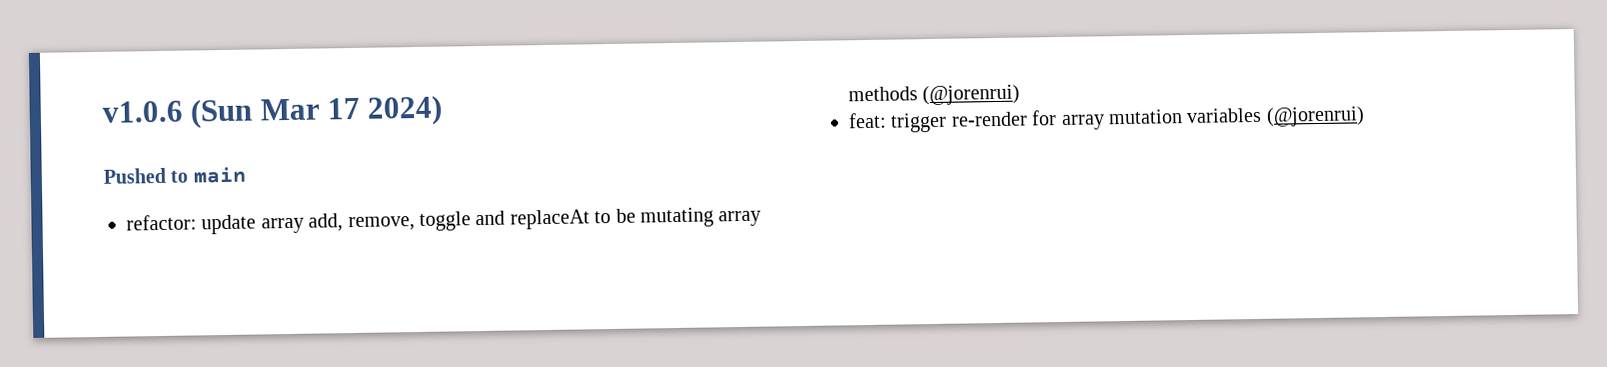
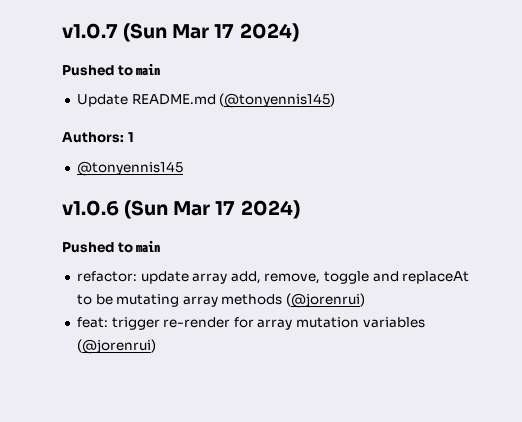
+ v1.0.7 (Sun Mar 17 2024)
+ Pushed to main
+ Update README.md (@tonyennis145)
+ Authors: 1
+ @tonyennis145

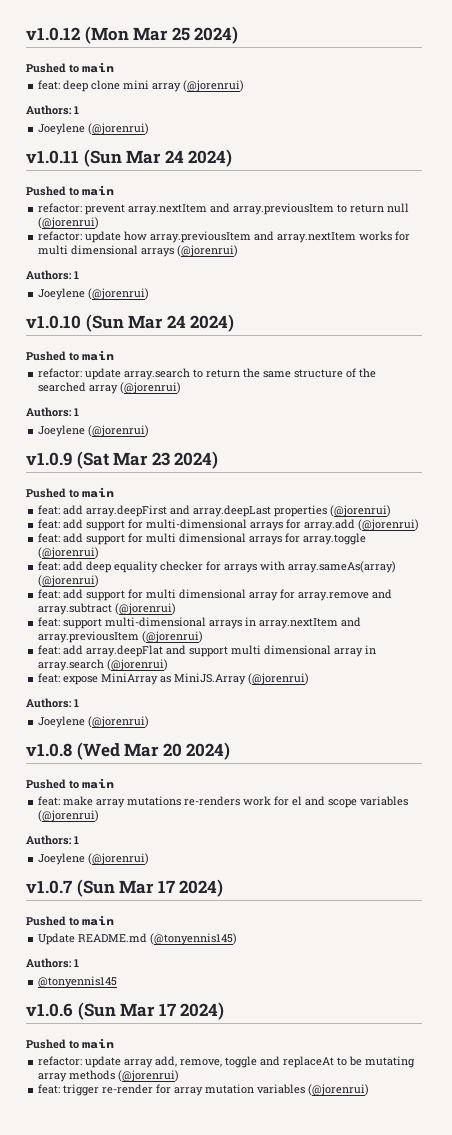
+ v1.0.12 (Mon Mar 25 2024)
+ Pushed to main
+ feat: deep clone mini array (@jorenrui)
+ Authors: 1
+ Joeylene (@jorenrui)
+ v1.0.11 (Sun Mar 24 2024)
+ Pushed to main
+ refactor: prevent array.nextItem and array.previousItem to return null (@jorenrui)
+ refactor: update how array.previousItem and array.nextItem works for multi dimensional arrays (@jorenrui)
+ Authors: 1
+ Joeylene (@jorenrui)
+ v1.0.10 (Sun Mar 24 2024)
+ Pushed to main
+ refactor: update array.search to return the same structure of the searched array (@jorenrui)
+ Authors: 1
+ Joeylene (@jorenrui)
+ v1.0.9 (Sat Mar 23 2024)
+ Pushed to main
+ feat: add array.deepFirst and array.deepLast properties (@jorenrui)
+ feat: add support for multi-dimensional arrays for array.add (@jorenrui)
+ feat: add support for multi dimensional arrays for array.toggle (@jorenrui)
+ feat: add deep equality checker for arrays with array.sameAs(array) (@jorenrui)
+ feat: add support for multi dimensional array for array.remove and array.subtract (@jorenrui)
+ feat: support multi-dimensional arrays in array.nextItem and array.previousItem (@jorenrui)
+ feat: add array.deepFlat and support multi dimensional array in array.search (@jorenrui)
+ feat: expose MiniArray as MiniJS.Array (@jorenrui)
+ Authors: 1
+ Joeylene (@jorenrui)
+ v1.0.8 (Wed Mar 20 2024)
+ Pushed to main
+ feat: make array mutations re-renders work for el and scope variables (@jorenrui)
+ Authors: 1
+ Joeylene (@jorenrui)

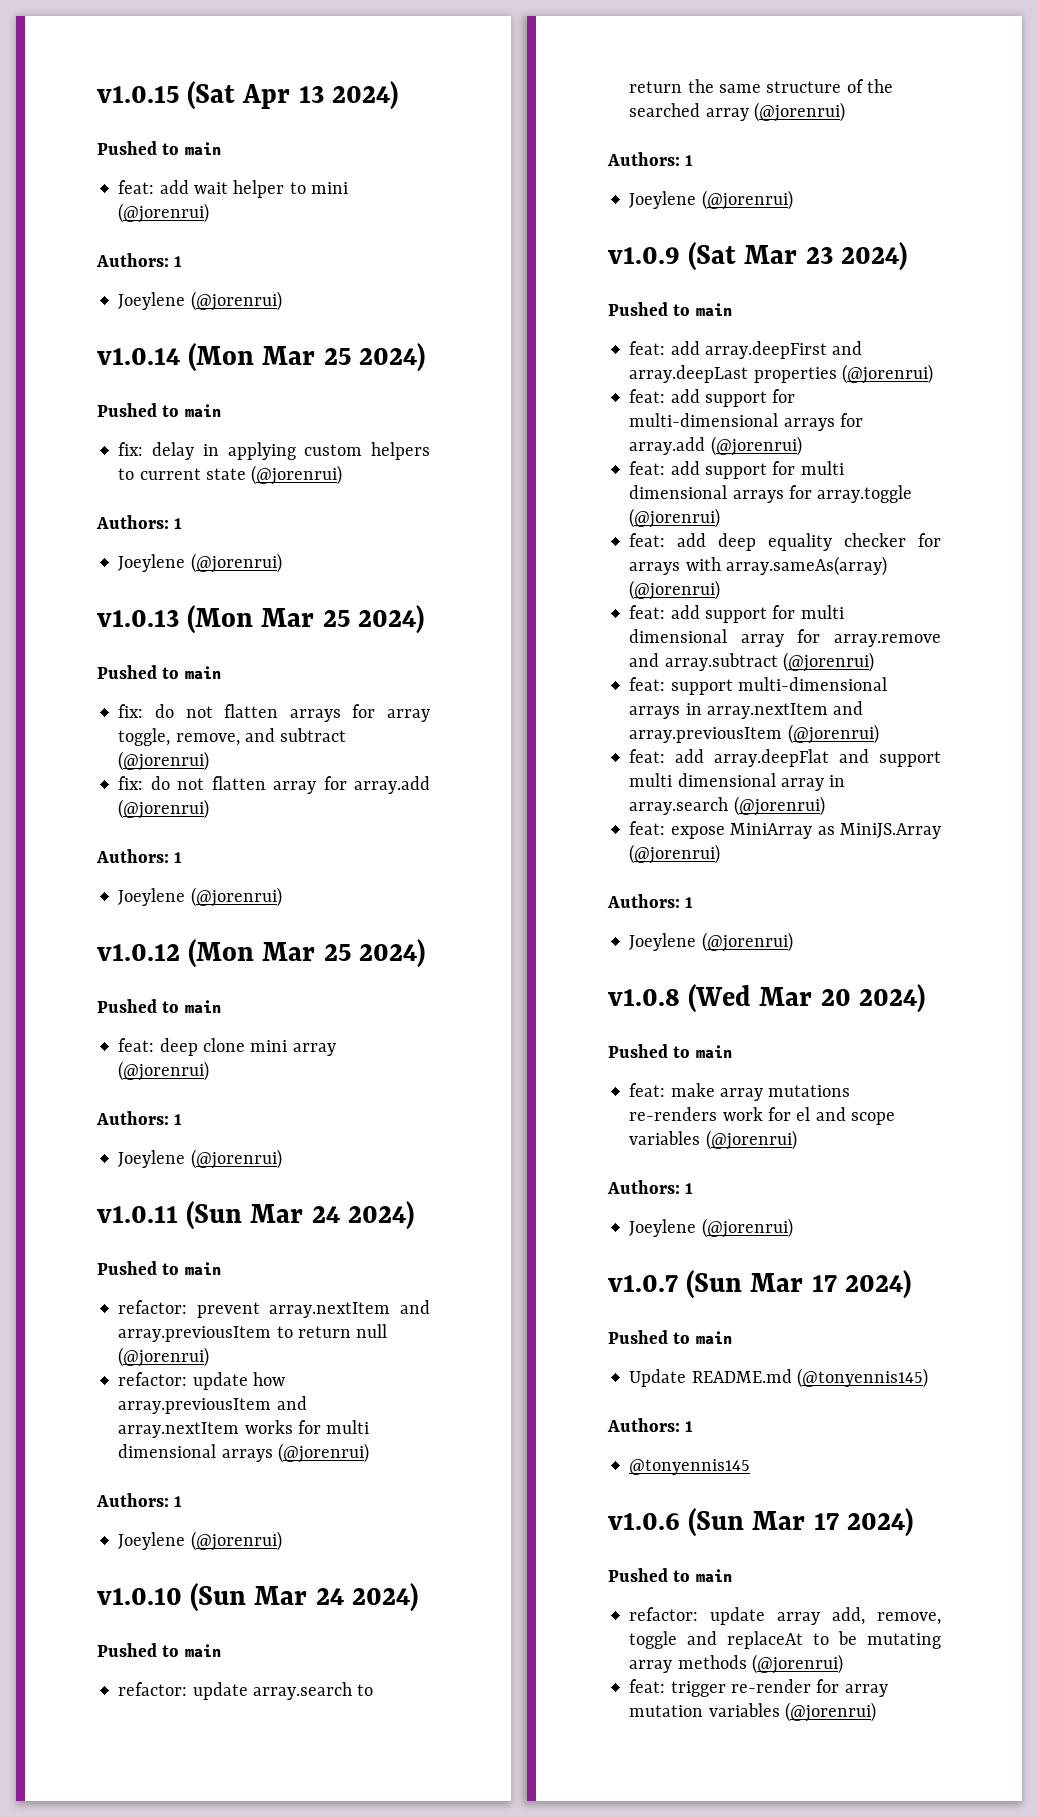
+ v1.0.15 (Sat Apr 13 2024)
+ Pushed to main
+ feat: add wait helper to mini (@jorenrui)
+ Authors: 1
+ Joeylene (@jorenrui)
+ v1.0.14 (Mon Mar 25 2024)
+ Pushed to main
+ fix: delay in applying custom helpers to current state (@jorenrui)
+ Authors: 1
+ Joeylene (@jorenrui)
+ v1.0.13 (Mon Mar 25 2024)
+ Pushed to main
+ fix: do not flatten arrays for array toggle, remove, and subtract (@jorenrui)
+ fix: do not flatten array for array.add (@jorenrui)
+ Authors: 1
+ Joeylene (@jorenrui)

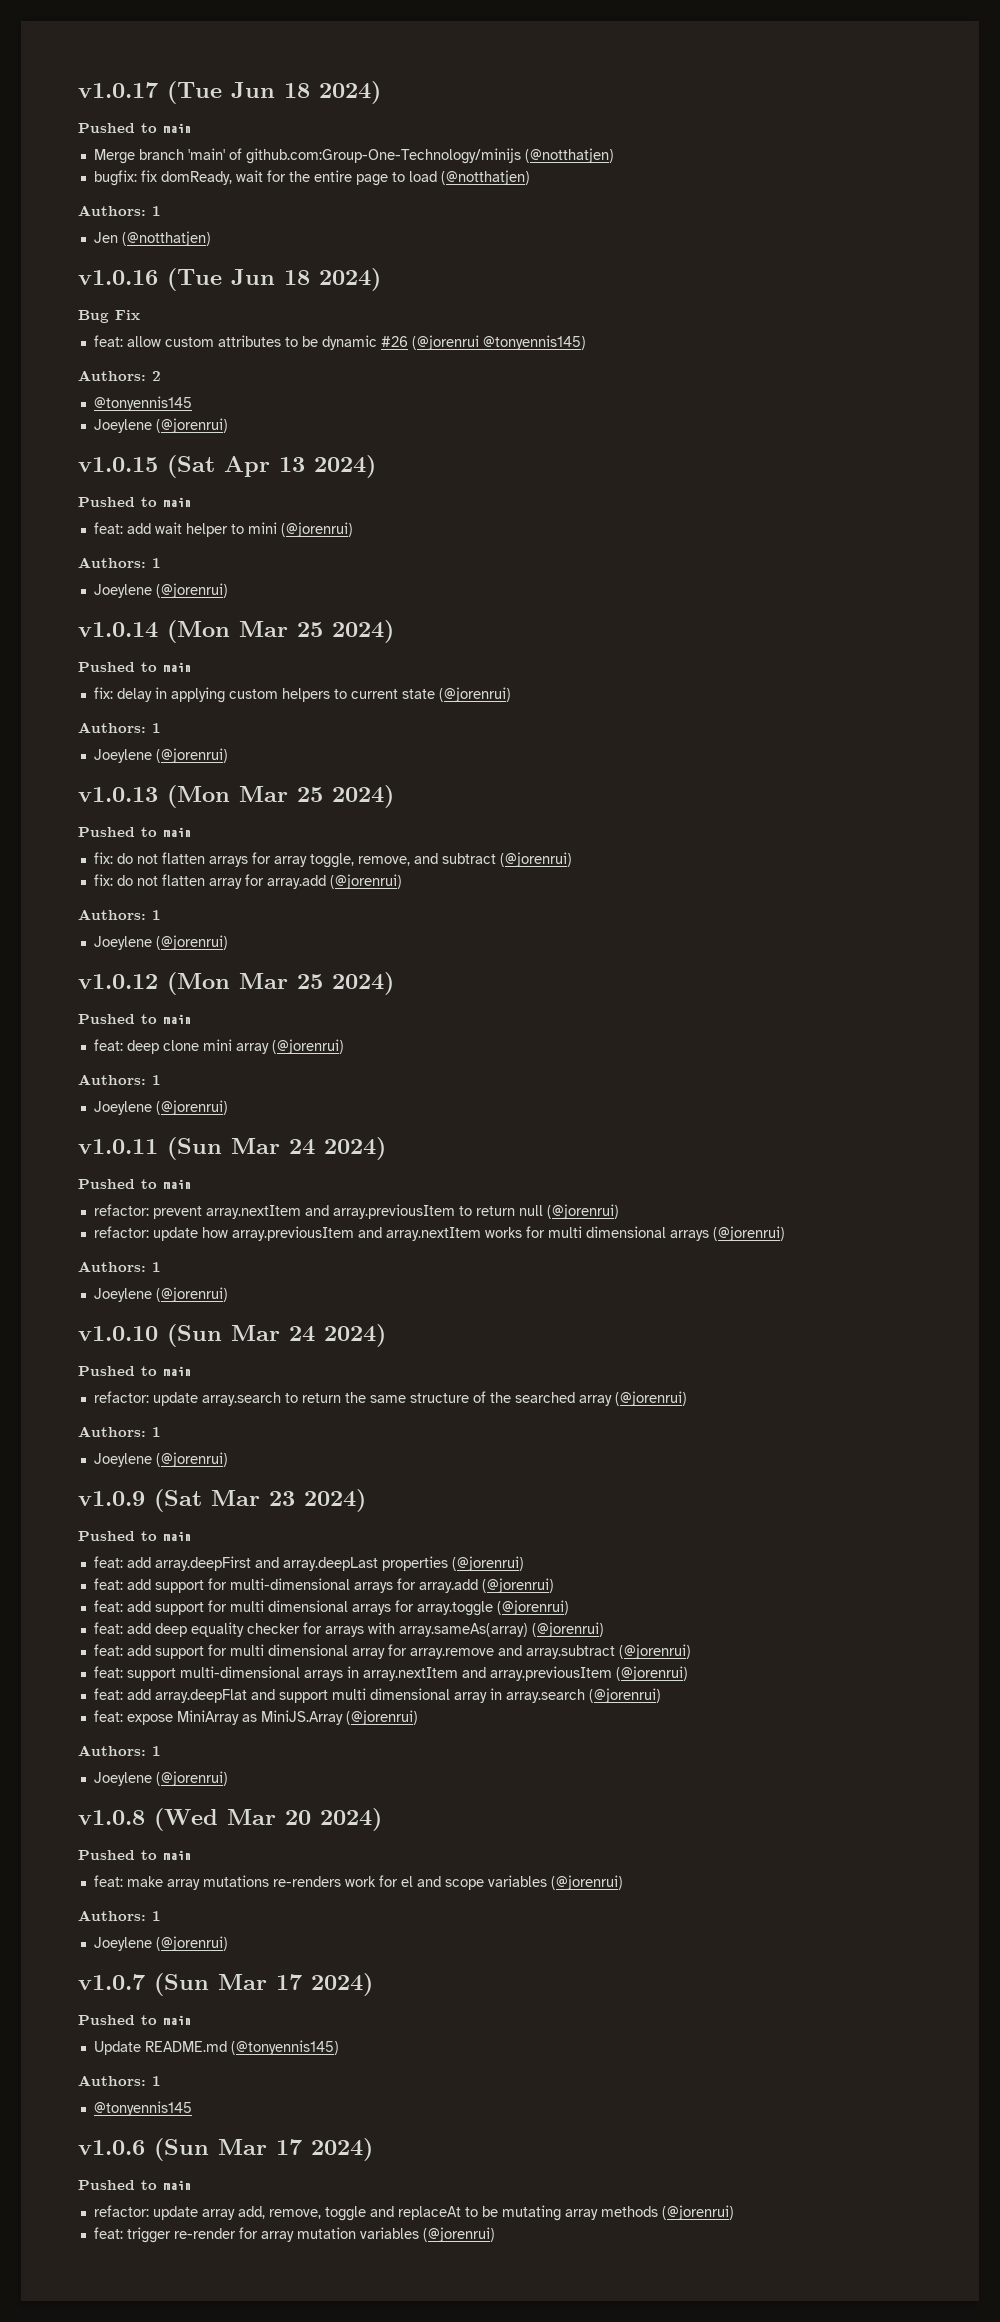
+ v1.0.17 (Tue Jun 18 2024)
+ Pushed to main
+ Merge branch 'main' of github.com:Group-One-Technology/minijs (@notthatjen)
+ bugfix: fix domReady, wait for the entire page to load (@notthatjen)
+ Authors: 1
+ Jen (@notthatjen)
+ v1.0.16 (Tue Jun 18 2024)
+ Bug Fix
+ feat: allow custom attributes to be dynamic #26 (@jorenrui @tonyennis145)
+ Authors: 2
+ @tonyennis145
+ Joeylene (@jorenrui)

